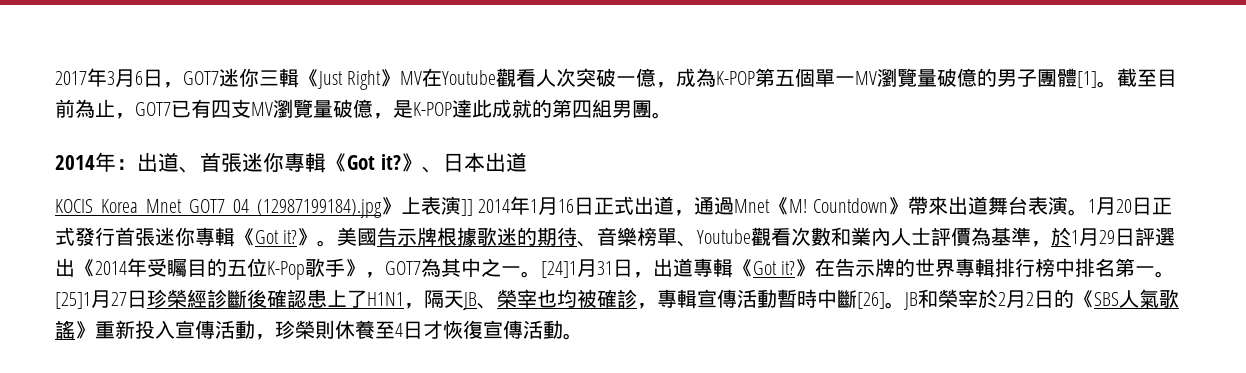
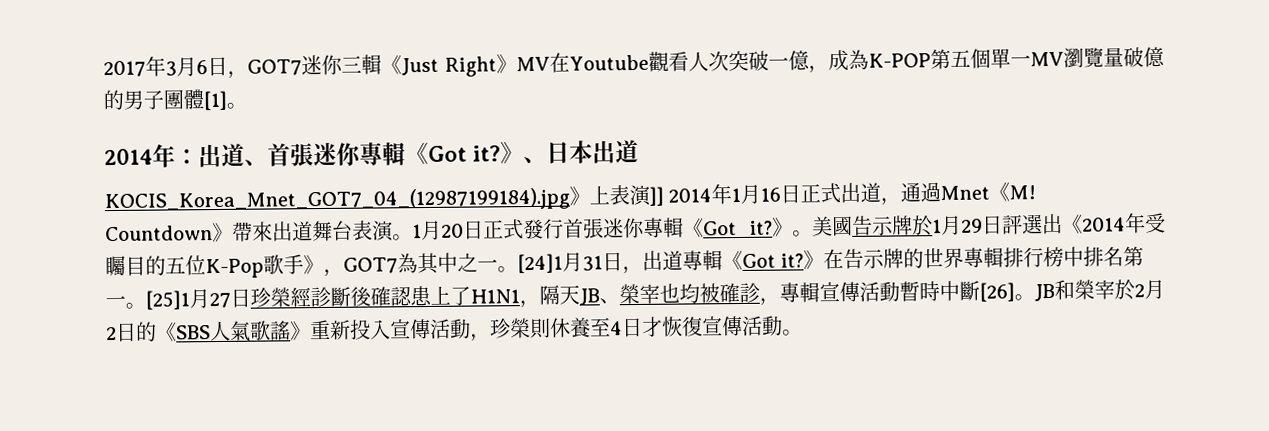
- 截至目前為止，GOT7已有四支MV瀏覽量破億，是K-POP達此成就的第四組男團。
- 美國告示牌根據歌迷的期待、音樂榜單、Youtube觀看次數和業內人士評價為基準，於1月29日評選出《2014年受矚目的五位K-Pop歌手》，GOT7為其中之一。
+ 美國告示牌於1月29日評選出《2014年受矚目的五位K-Pop歌手》，GOT7為其中之一。

